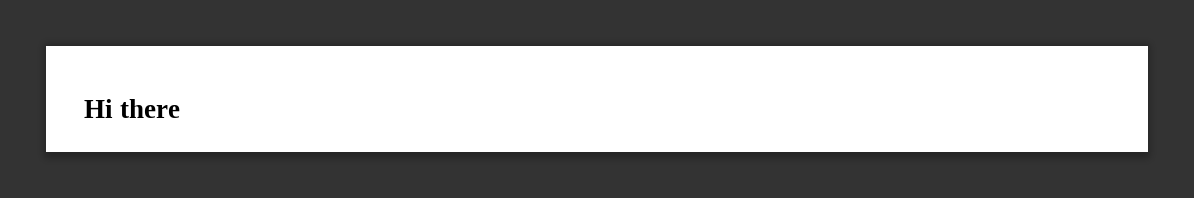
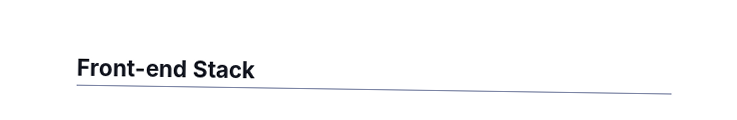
- Hi there
+ Front-end Stack

